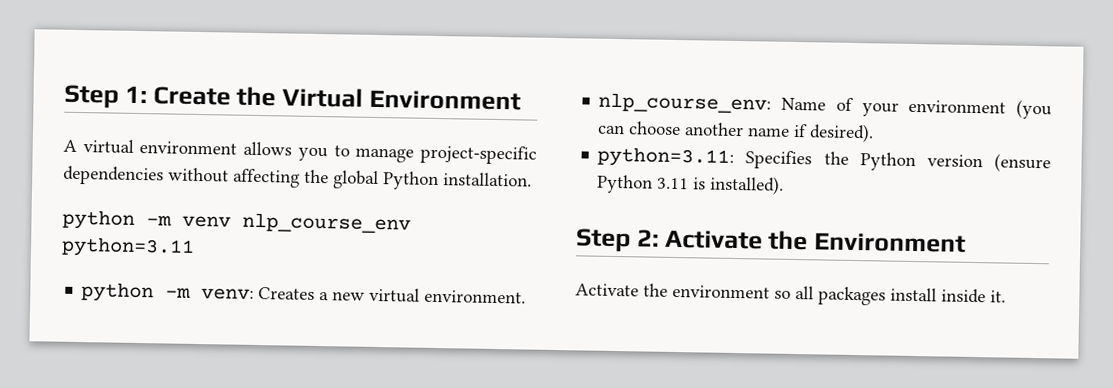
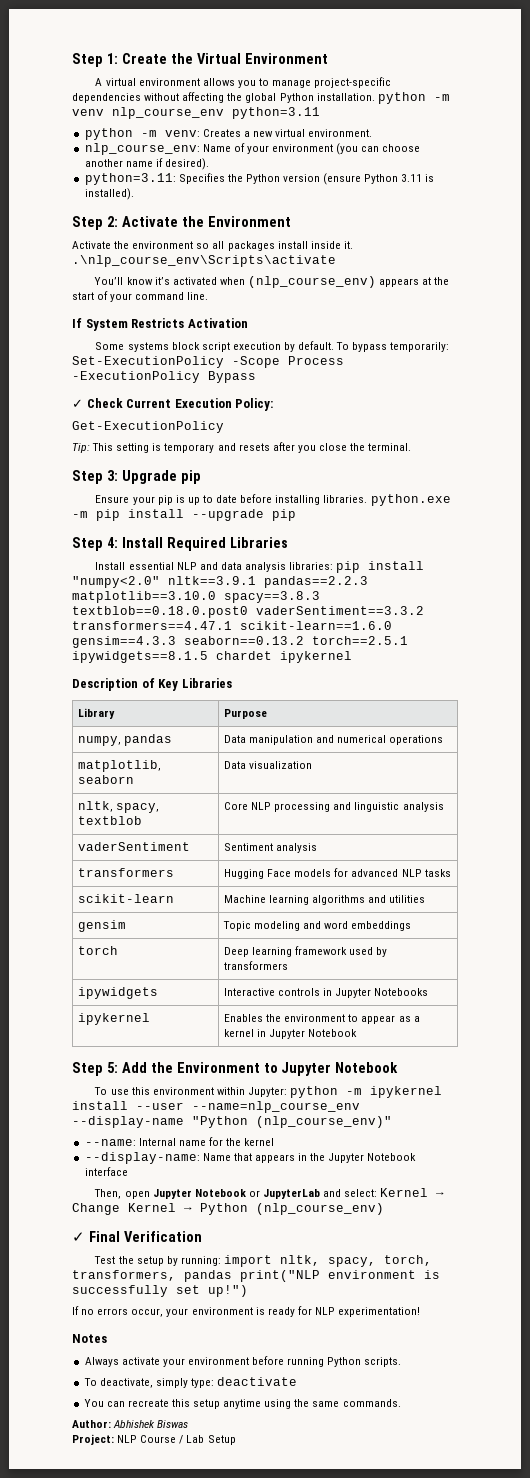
- A virtual environment allows you to manage project-specific dependencies without affecting the global Python installation.
- python -m venv nlp_course_env python=3.11
+ A virtual environment allows you to manage project-specific dependencies without affecting the global Python installation. python -m venv nlp_course_env python=3.11
- Activate the environment so all packages install inside it.
+ Activate the environment so all packages install inside it. .\nlp_course_env\Scripts\activate
+ You’ll know it’s activated when (nlp_course_env) appears at the start of your command line.
+ If System Restricts Activation
+ Some systems block script execution by default. To bypass temporarily: Set-ExecutionPolicy -Scope Process -ExecutionPolicy Bypass
+ ✓ Check Current Execution Policy:
+ Get-ExecutionPolicy
+ Tip: This setting is temporary and resets after you close the terminal.
+ Step 3: Upgrade pip
+ Ensure your pip is up to date before installing libraries. python.exe -m pip install --upgrade pip
+ Step 4: Install Required Libraries
+ Install essential NLP and data analysis libraries: pip install "numpy<2.0" nltk==3.9.1 pandas==2.2.3 matplotlib==3.10.0 spacy==3.8.3 textblob==0.18.0.post0 vaderSentiment==3.3.2 transformers==4.47.1 scikit-learn==1.6.0 gensim==4.3.3 seaborn==0.13.2 torch==2.5.1 ipywidgets==8.1.5 chardet ipykernel
+ Description of Key Libraries
+ Library | Purpose
+ numpy, pandas | Data manipulation and numerical operations
+ matplotlib, seaborn | Data visualization
+ nltk, spacy, textblob | Core NLP processing and linguistic analysis
+ vaderSentiment | Sentiment analysis
+ transformers | Hugging Face models for advanced NLP tasks
+ scikit-learn | Machine learning algorithms and utilities
+ gensim | Topic modeling and word embeddings
+ torch | Deep learning framework used by transformers
+ ipywidgets | Interactive controls in Jupyter Notebooks
+ ipykernel | Enables the environment to appear as a kernel in Jupyter Notebook
+ Step 5: Add the Environment to Jupyter Notebook
+ To use this environment within Jupyter: python -m ipykernel install --user --name=nlp_course_env --display-name "Python (nlp_course_env)"
+ --name: Internal name for the kernel
+ --display-name: Name that appears in the Jupyter Notebook interface
+ Then, open Jupyter Notebook or JupyterLab and select: Kernel → Change Kernel → Python (nlp_course_env)
+ ✓ Final Verification
+ Test the setup by running: import nltk, spacy, torch, transformers, pandas print("NLP environment is successfully set up!")
+ If no errors occur, your environment is ready for NLP experimentation!
+ Notes
+ Always activate your environment before running Python scripts.
+ To deactivate, simply type: deactivate
+ You can recreate this setup anytime using the same commands.
+ Author: Abhishek Biswas
+ Project: NLP Course / Lab Setup

